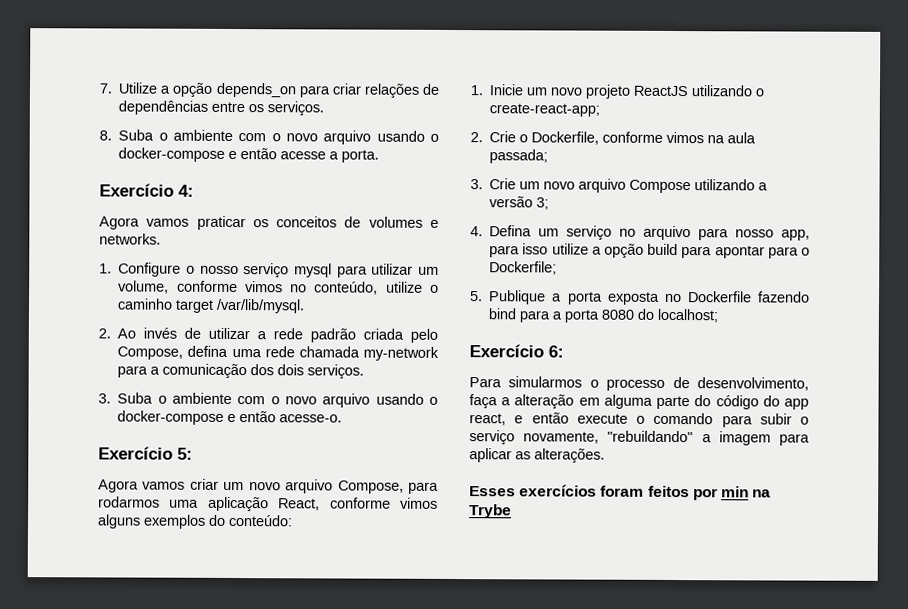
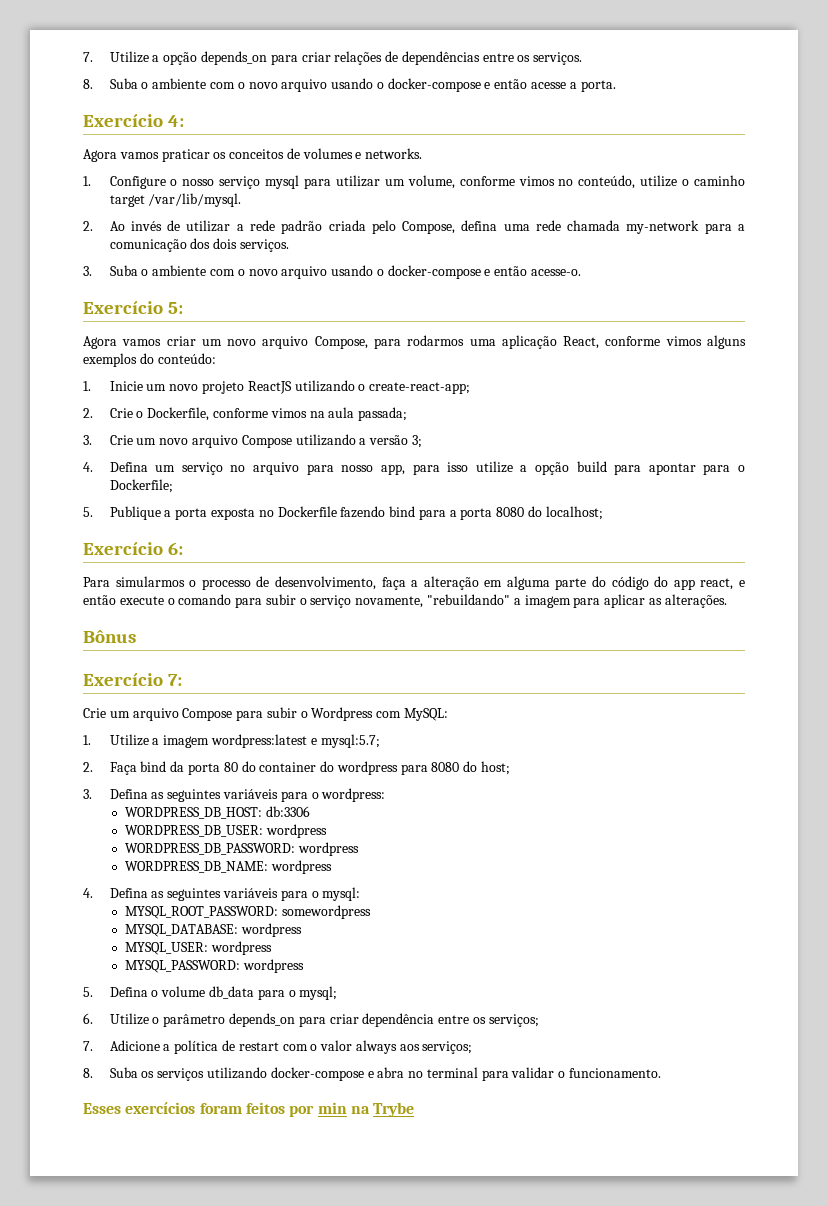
+ Bônus
+ Exercício 7:
+ Crie um arquivo Compose para subir o Wordpress com MySQL:
+ 1. Utilize a imagem wordpress:latest e mysql:5.7;
+ 2. Faça bind da porta 80 do container do wordpress para 8080 do host;
+ 3. Defina as seguintes variáveis para o wordpress:
+ WORDPRESS_DB_HOST: db:3306
+ WORDPRESS_DB_USER: wordpress
+ WORDPRESS_DB_PASSWORD: wordpress
+ WORDPRESS_DB_NAME: wordpress
+ 4. Defina as seguintes variáveis para o mysql:
+ MYSQL_ROOT_PASSWORD: somewordpress
+ MYSQL_DATABASE: wordpress
+ MYSQL_USER: wordpress
+ MYSQL_PASSWORD: wordpress
+ 5. Defina o volume db_data para o mysql;
+ 6. Utilize o parâmetro depends_on para criar dependência entre os serviços;
+ 7. Adicione a política de restart com o valor always aos serviços;
+ 8. Suba os serviços utilizando docker-compose e abra no terminal para validar o funcionamento.

